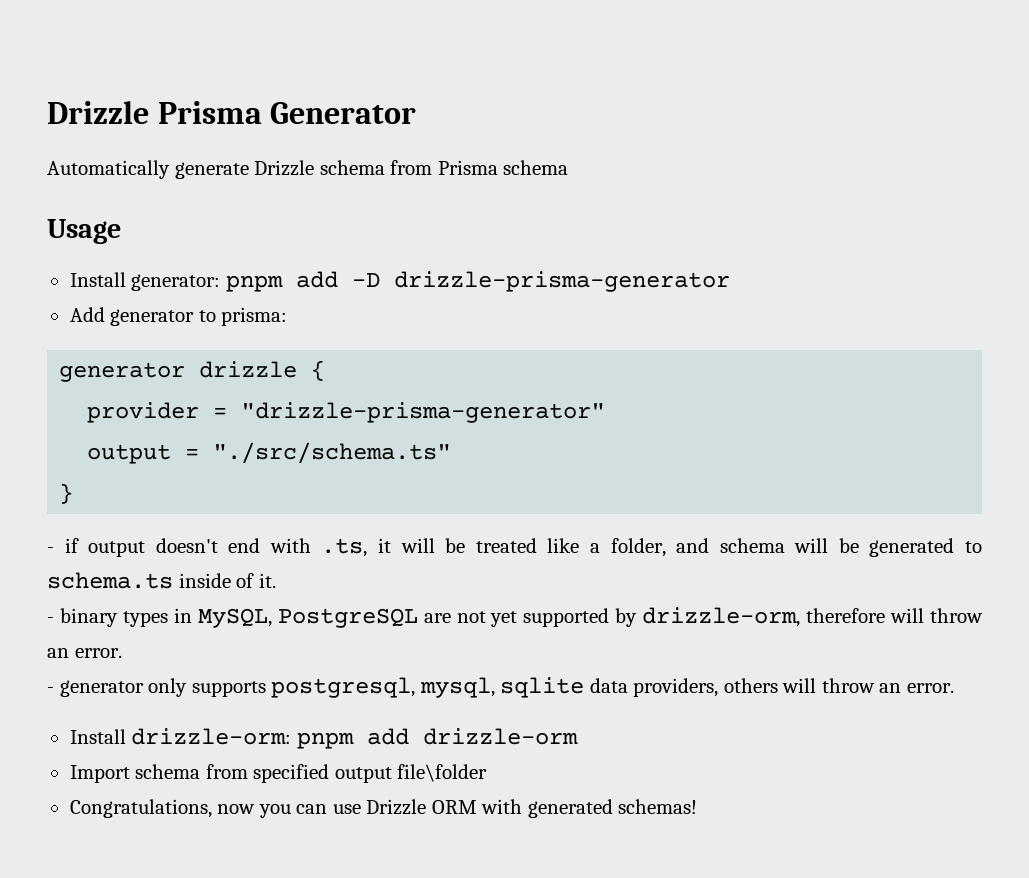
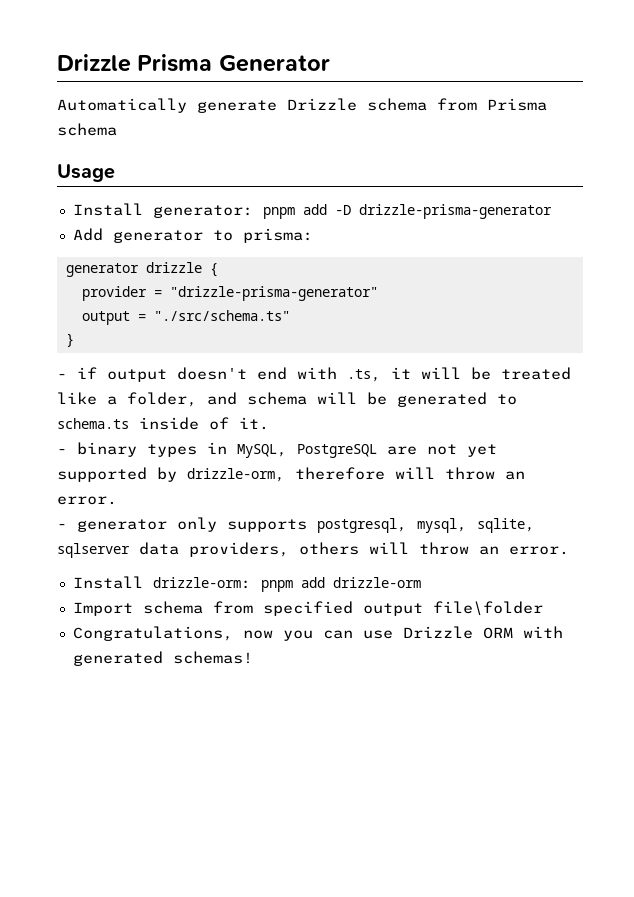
- - generator only supports postgresql, mysql, sqlite data providers, others will throw an error.
+ - generator only supports postgresql, mysql, sqlite, sqlserver data providers, others will throw an error.

